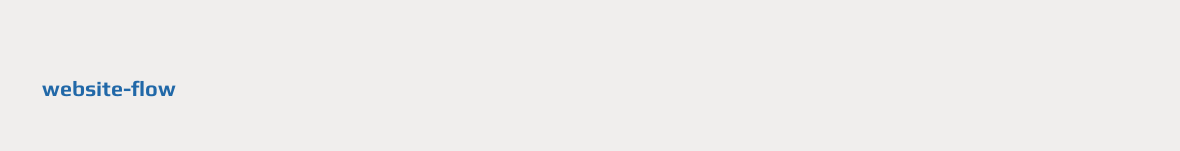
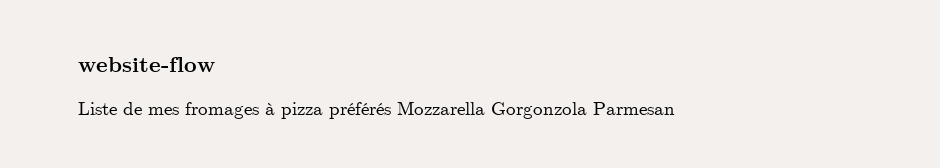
+ Liste de mes fromages à pizza préférés Mozzarella Gorgonzola Parmesan

